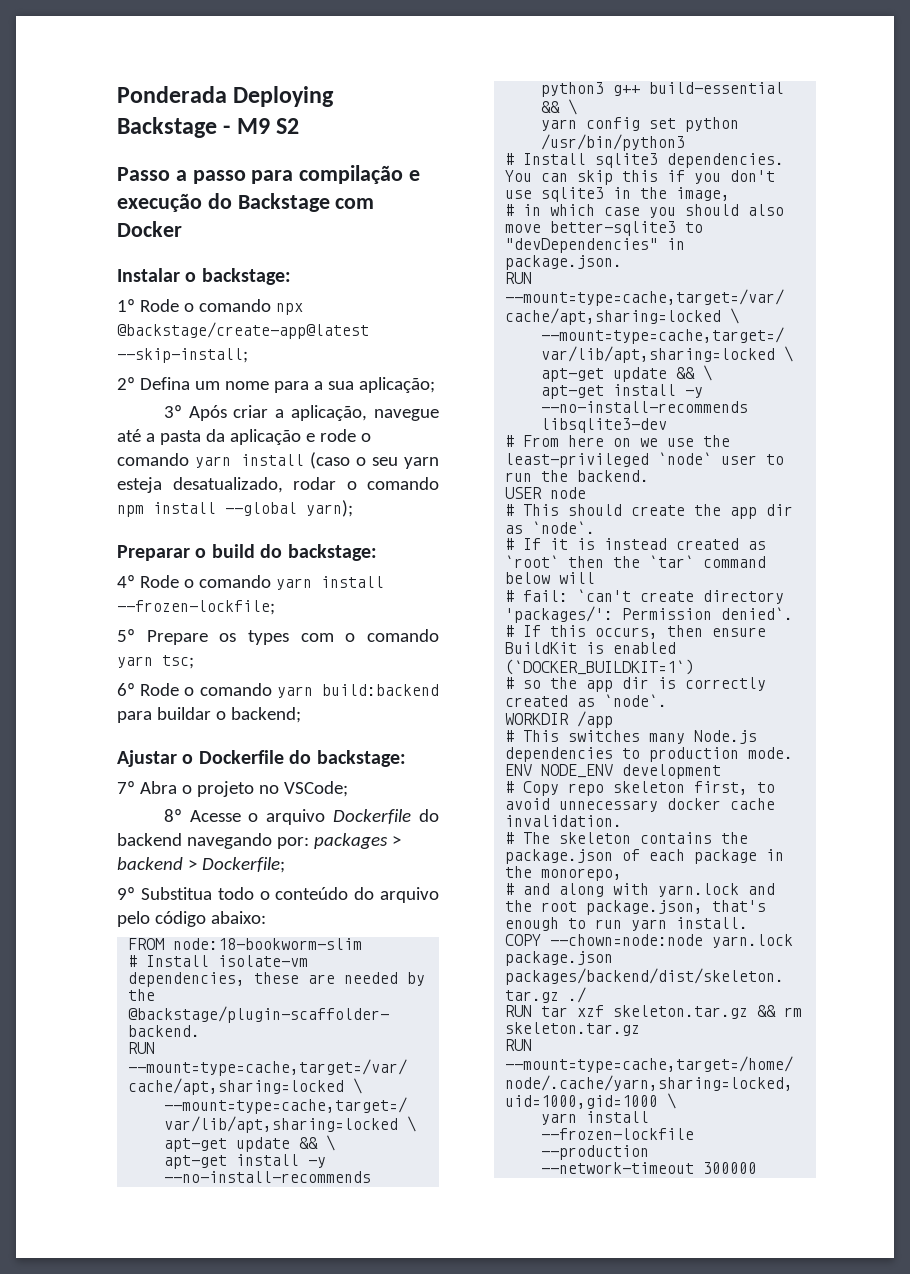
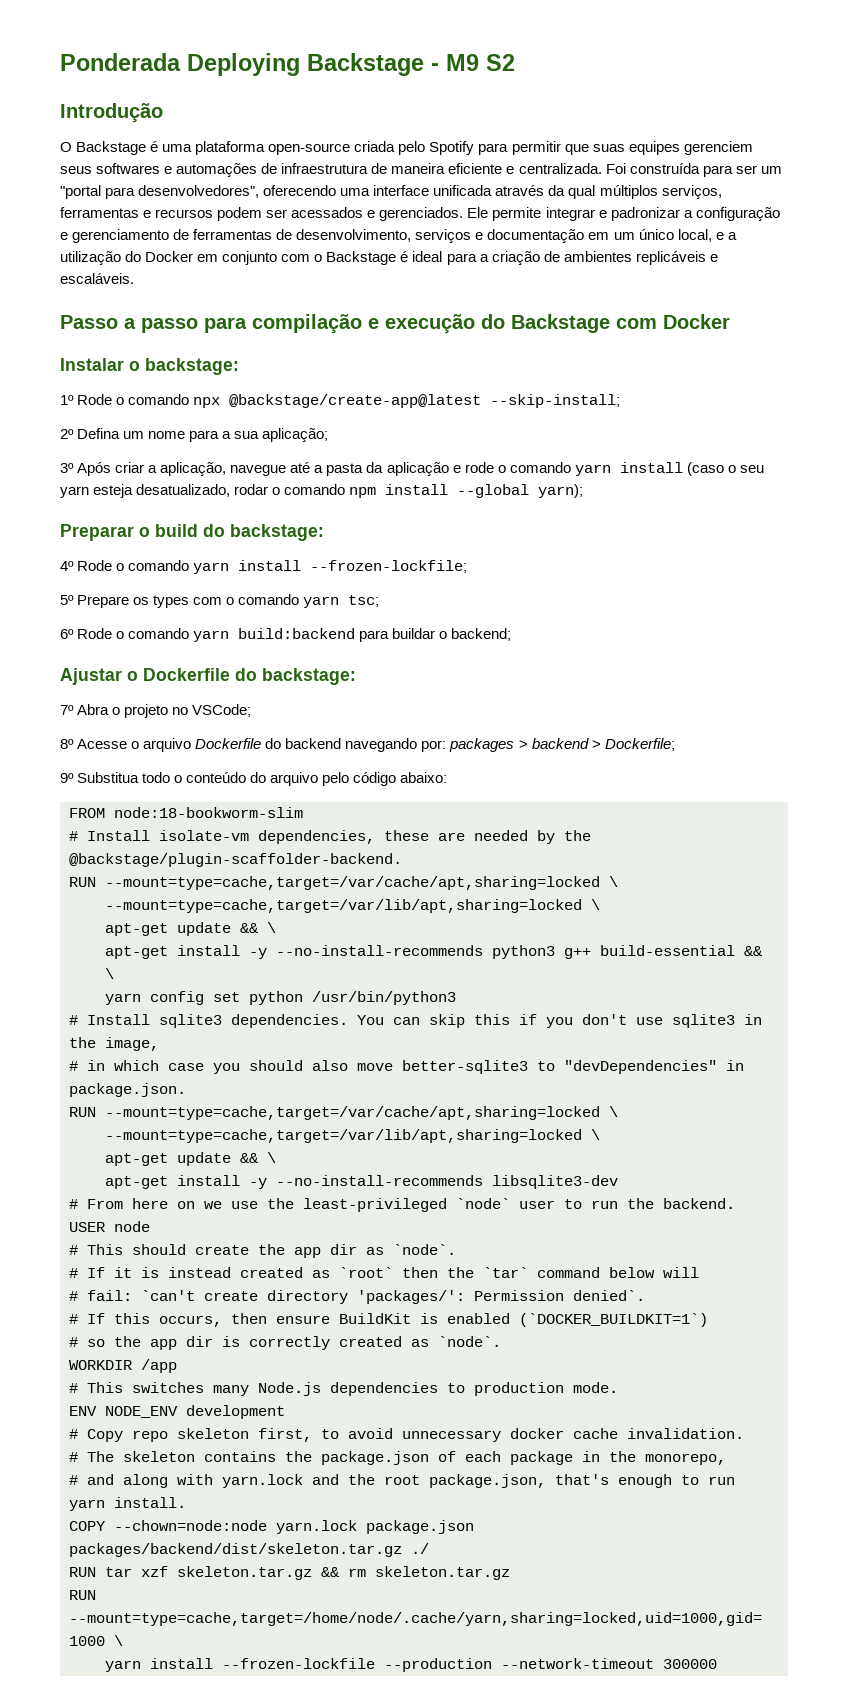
+ Introdução
+ O Backstage é uma plataforma open-source criada pelo Spotify para permitir que suas equipes gerenciem seus softwares e automações de infraestrutura de maneira eficiente e centralizada. Foi construída para ser um "portal para desenvolvedores", oferecendo uma interface unificada através da qual múltiplos serviços, ferramentas e recursos podem ser acessados e gerenciados. Ele permite integrar e padronizar a configuração e gerenciamento de ferramentas de desenvolvimento, serviços e documentação em um único local, e a utilização do Docker em conjunto com o Backstage é ideal para a criação de ambientes replicáveis e escaláveis.

